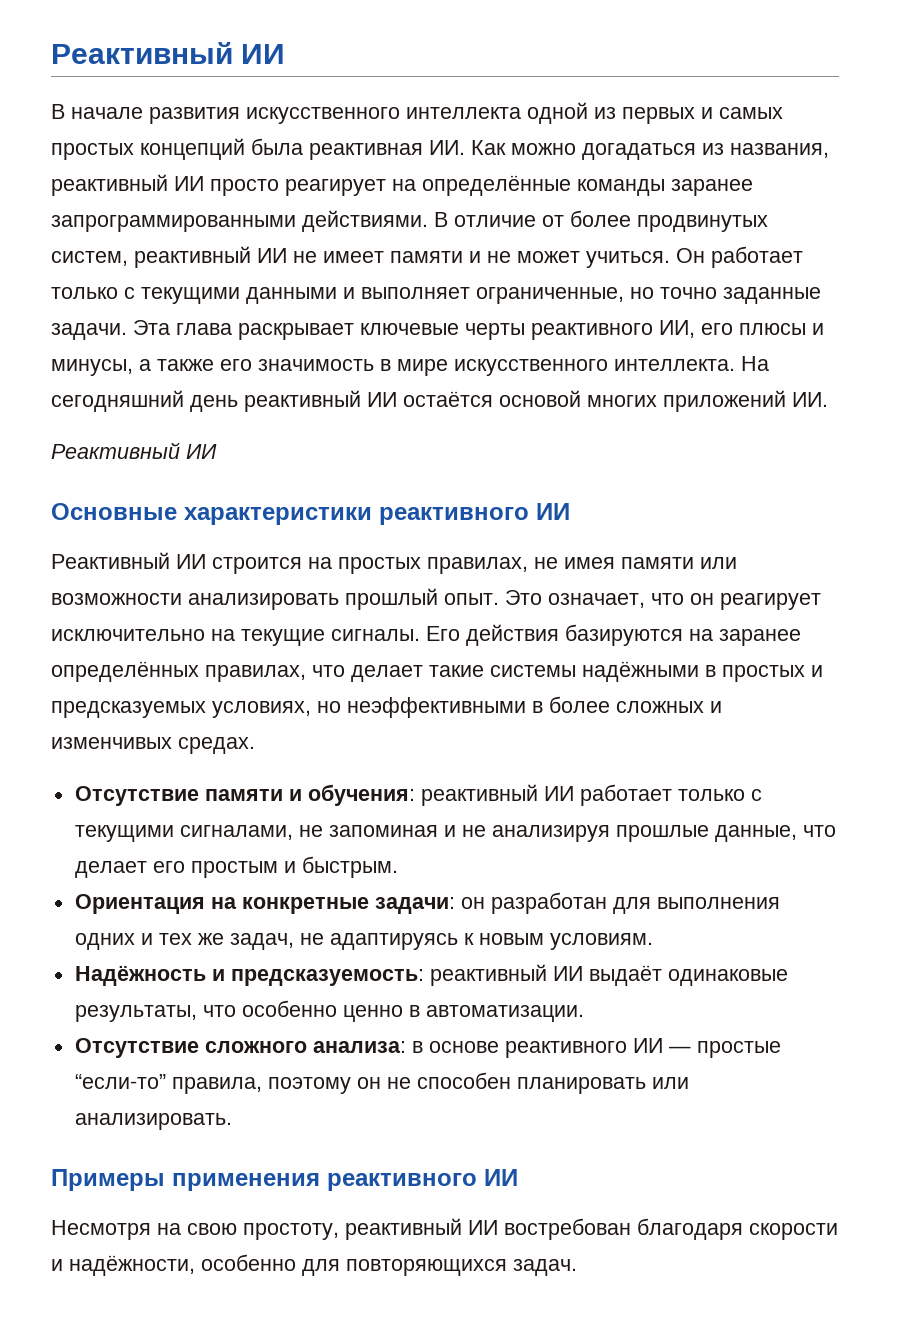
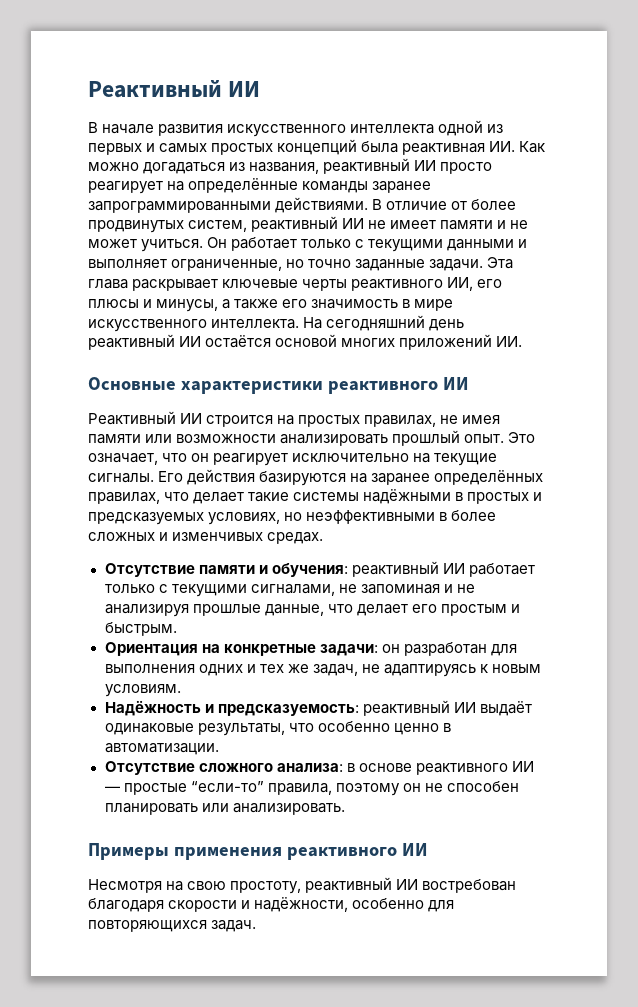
  На сегодняшний день реактивный ИИ остаётся основой многих приложений ИИ.
- Реактивный ИИ

